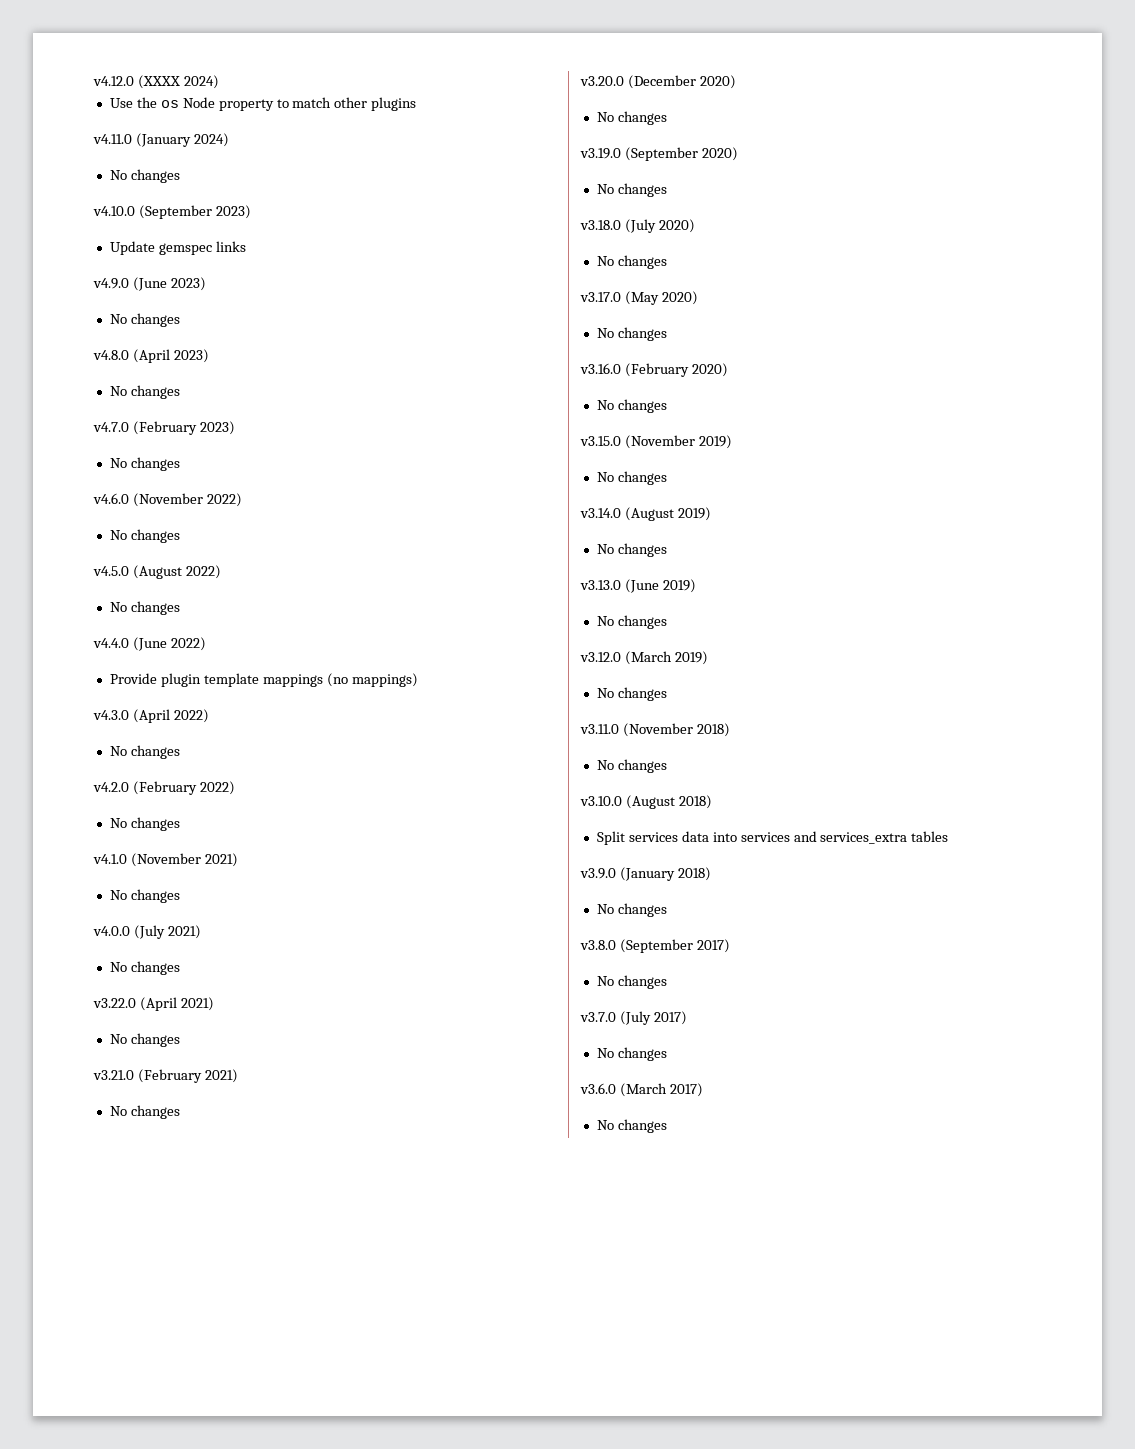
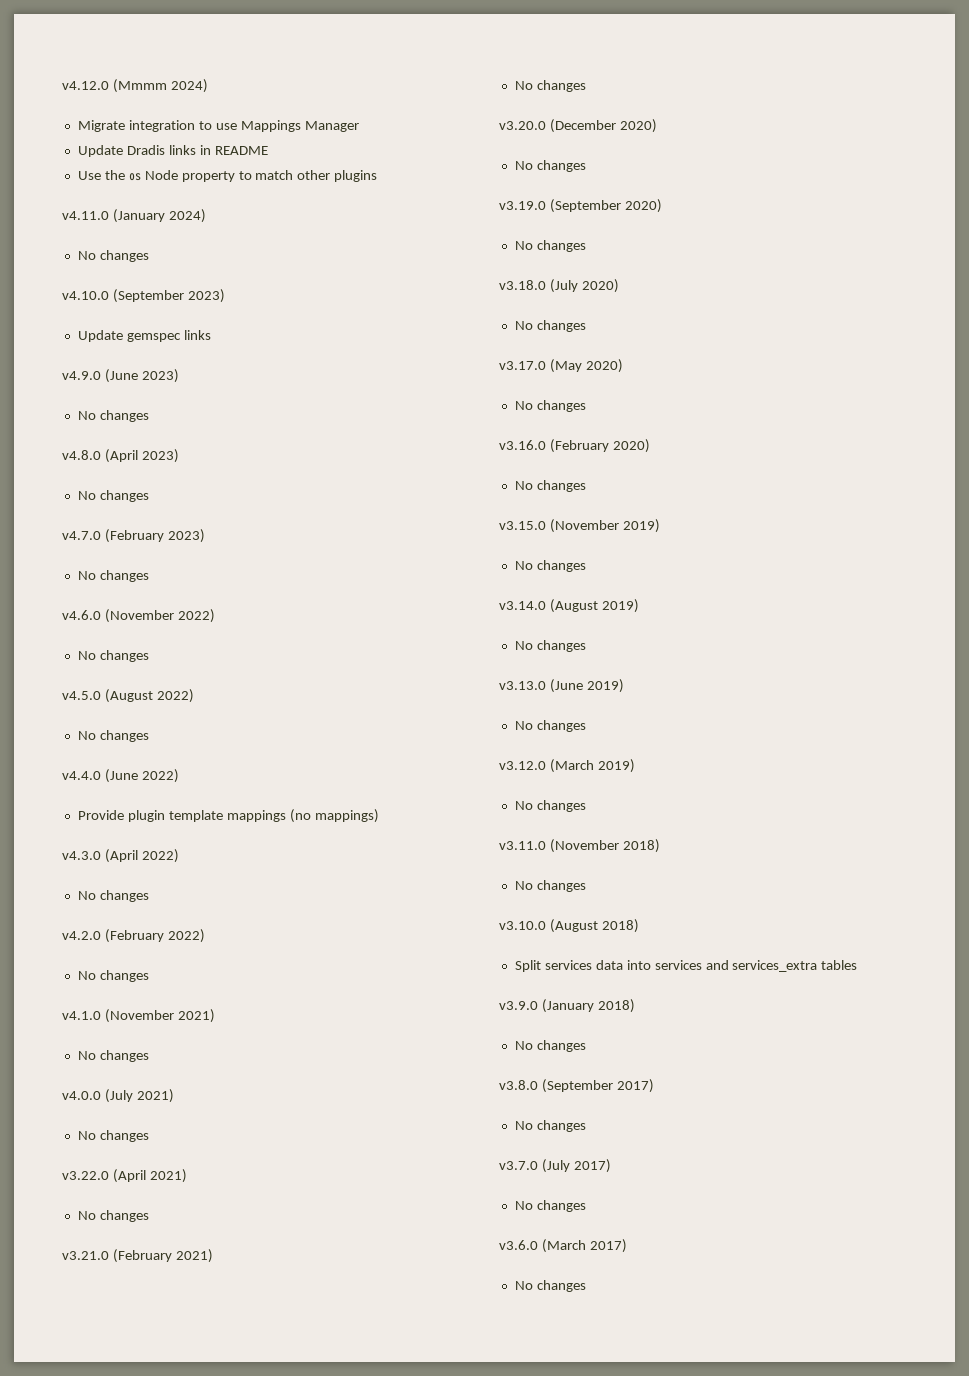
- v4.12.0 (XXXX 2024)
+ v4.12.0 (Mmmm 2024)
+ Migrate integration to use Mappings Manager
+ Update Dradis links in README

